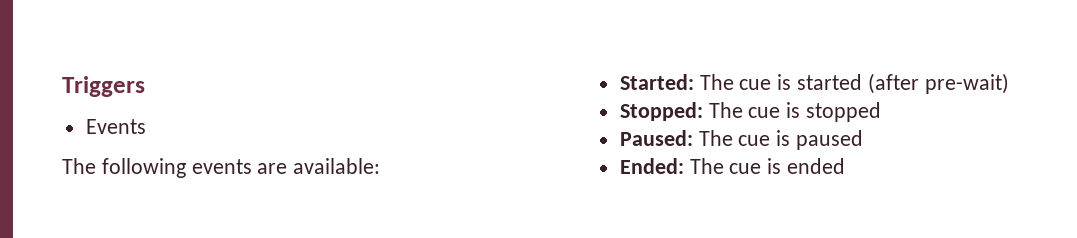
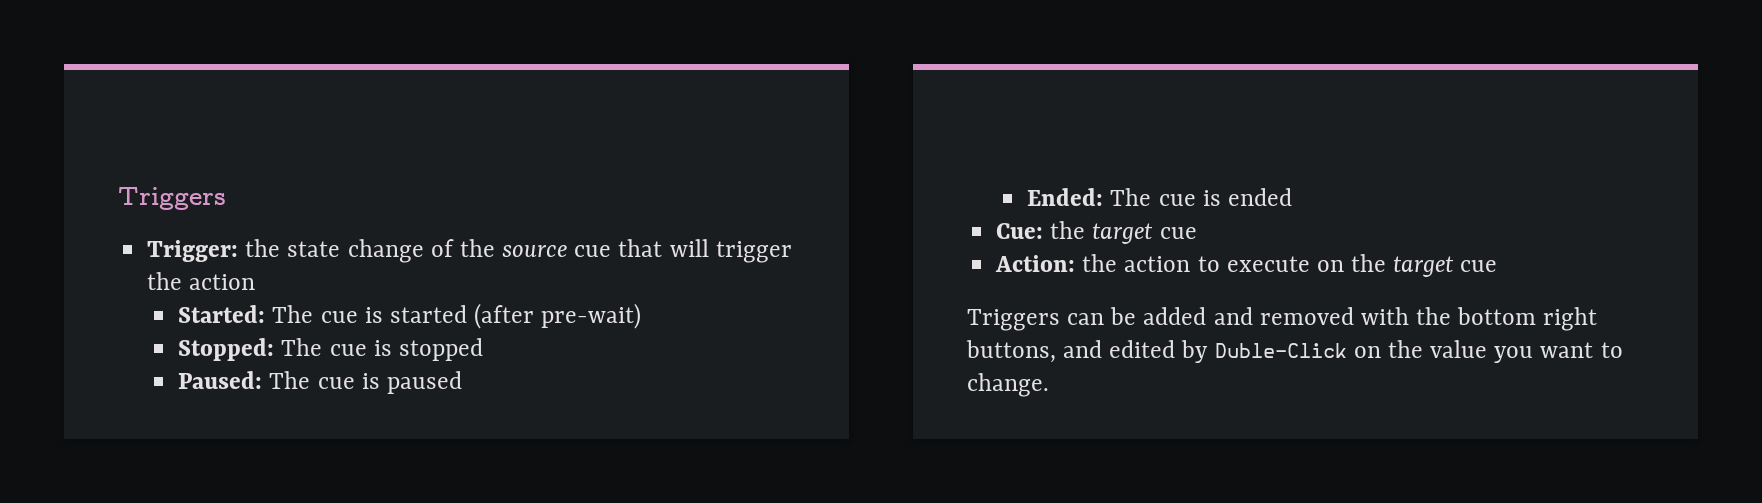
- Events
- The following events are available:
+ Trigger: the state change of the source cue that will trigger the action
+ Cue: the target cue
+ Action: the action to execute on the target cue
+ Triggers can be added and removed with the bottom right buttons, and edited by Duble-Click on the value you want to change.

